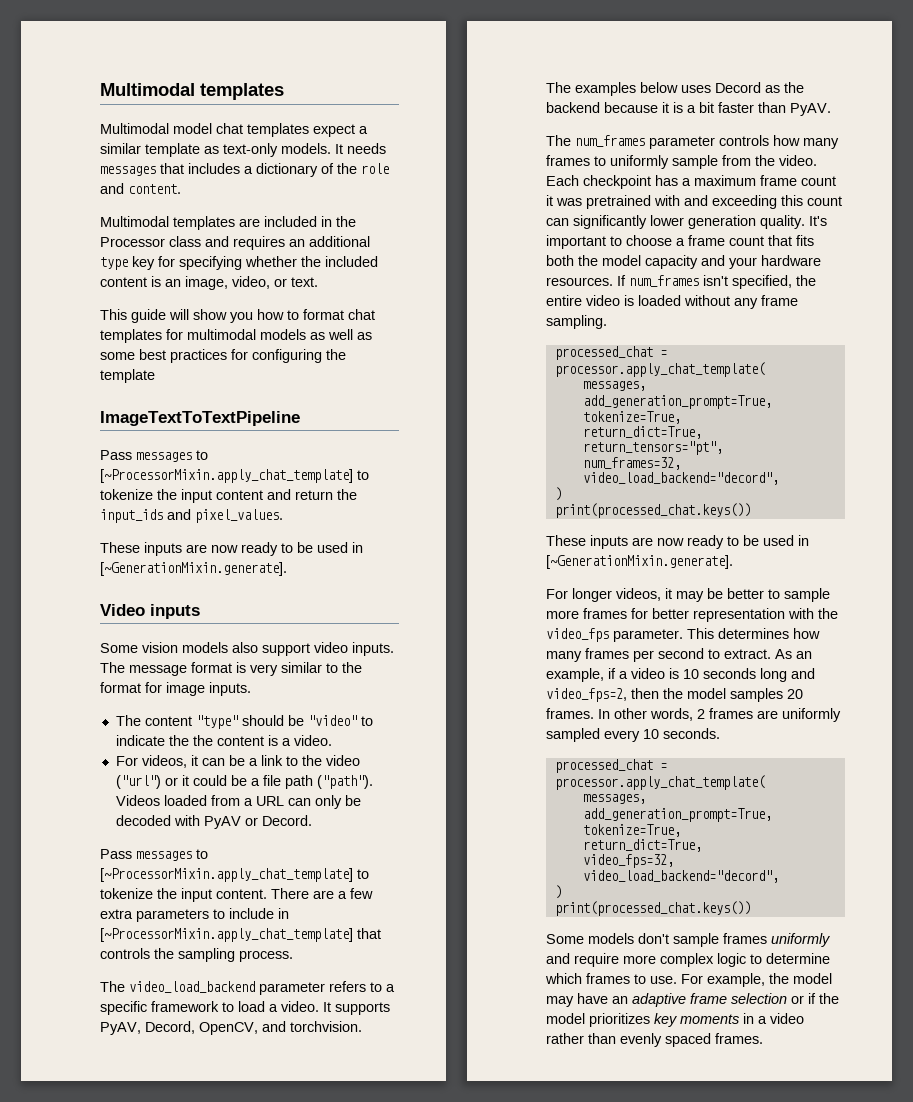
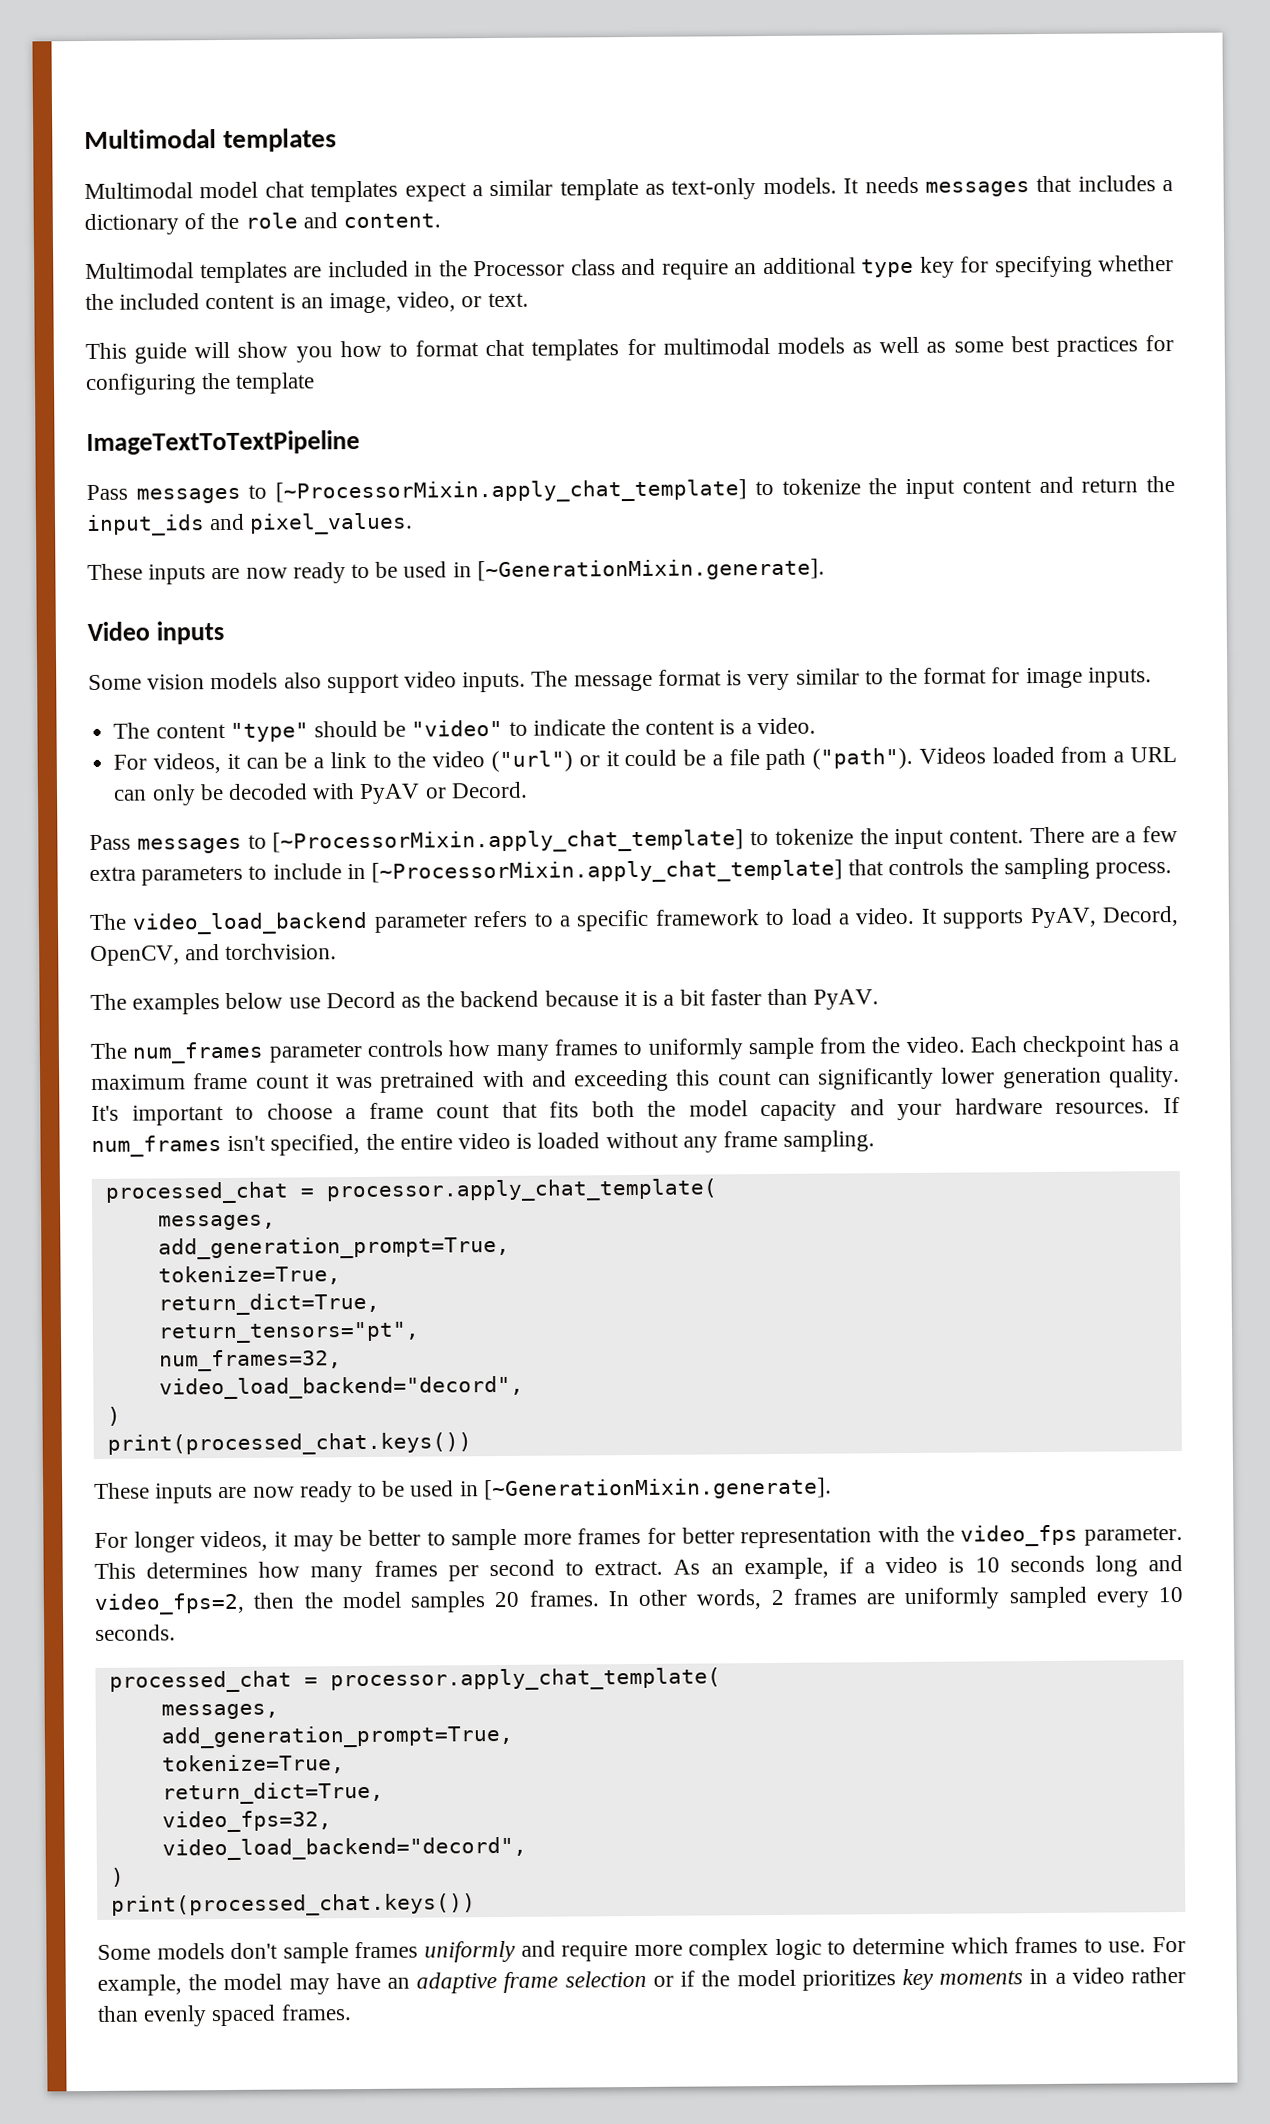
- Multimodal templates are included in the Processor class and requires an additional type key for specifying whether the included content is an image, video, or text.
+ Multimodal templates are included in the Processor class and require an additional type key for specifying whether the included content is an image, video, or text.
- The content "type" should be "video" to indicate the the content is a video.
+ The content "type" should be "video" to indicate the content is a video.
- The examples below uses Decord as the backend because it is a bit faster than PyAV.
+ The examples below use Decord as the backend because it is a bit faster than PyAV.

